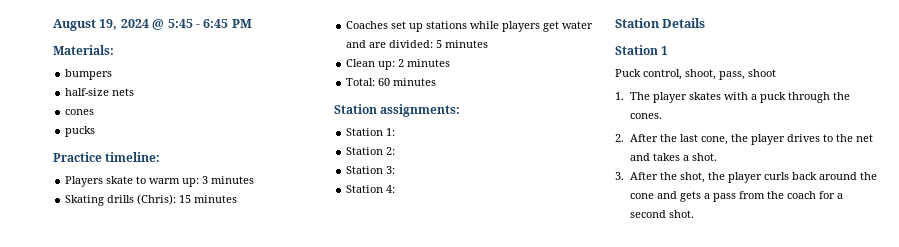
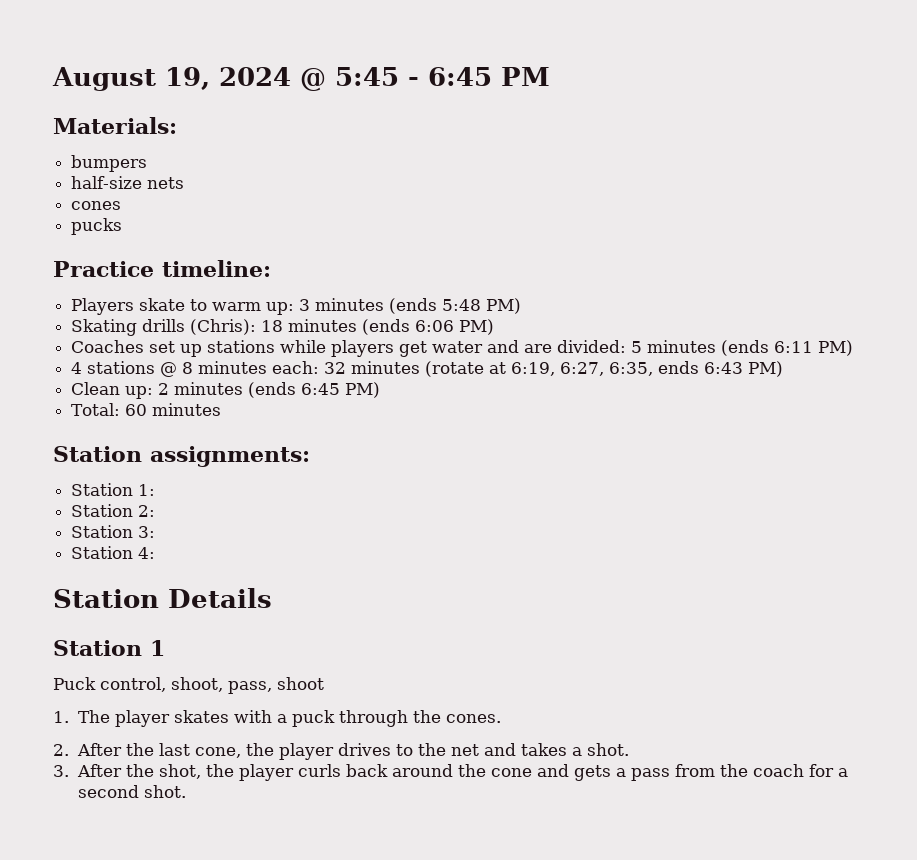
- Players skate to warm up: 3 minutes
+ Players skate to warm up: 3 minutes (ends 5:48 PM)
- Skating drills (Chris): 15 minutes
+ Skating drills (Chris): 18 minutes (ends 6:06 PM)
- Coaches set up stations while players get water and are divided: 5 minutes
+ Coaches set up stations while players get water and are divided: 5 minutes (ends 6:11 PM)
+ 4 stations @ 8 minutes each: 32 minutes (rotate at 6:19, 6:27, 6:35, ends 6:43 PM)
- Clean up: 2 minutes
+ Clean up: 2 minutes (ends 6:45 PM)

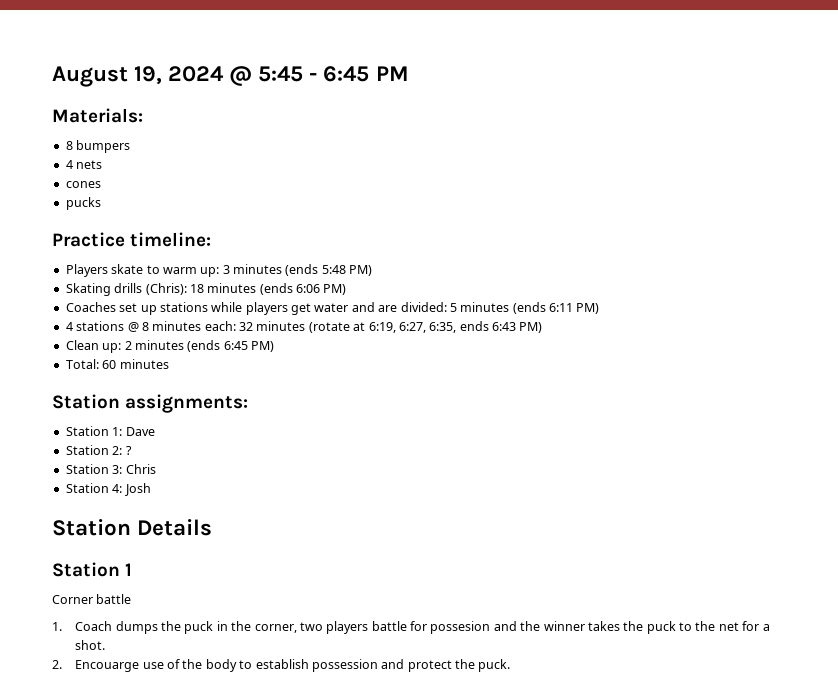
- bumpers
+ 8 bumpers
- half-size nets
+ 4 nets
- Station 1:
+ Station 1: Dave
- Station 2:
+ Station 2: ?
- Station 3:
+ Station 3: Chris
- Station 4:
+ Station 4: Josh
- Puck control, shoot, pass, shoot
- 1. The player skates with a puck through the cones.
- 2. After the last cone, the player drives to the net and takes a shot.
+ Corner battle
+ 1. Coach dumps the puck in the corner, two players battle for possesion and the winner takes the puck to the net for a shot.
- 3. After the shot, the player curls back around the cone and gets a pass from the coach for a second shot.
+ 2. Encouarge use of the body to establish possession and protect the puck.

